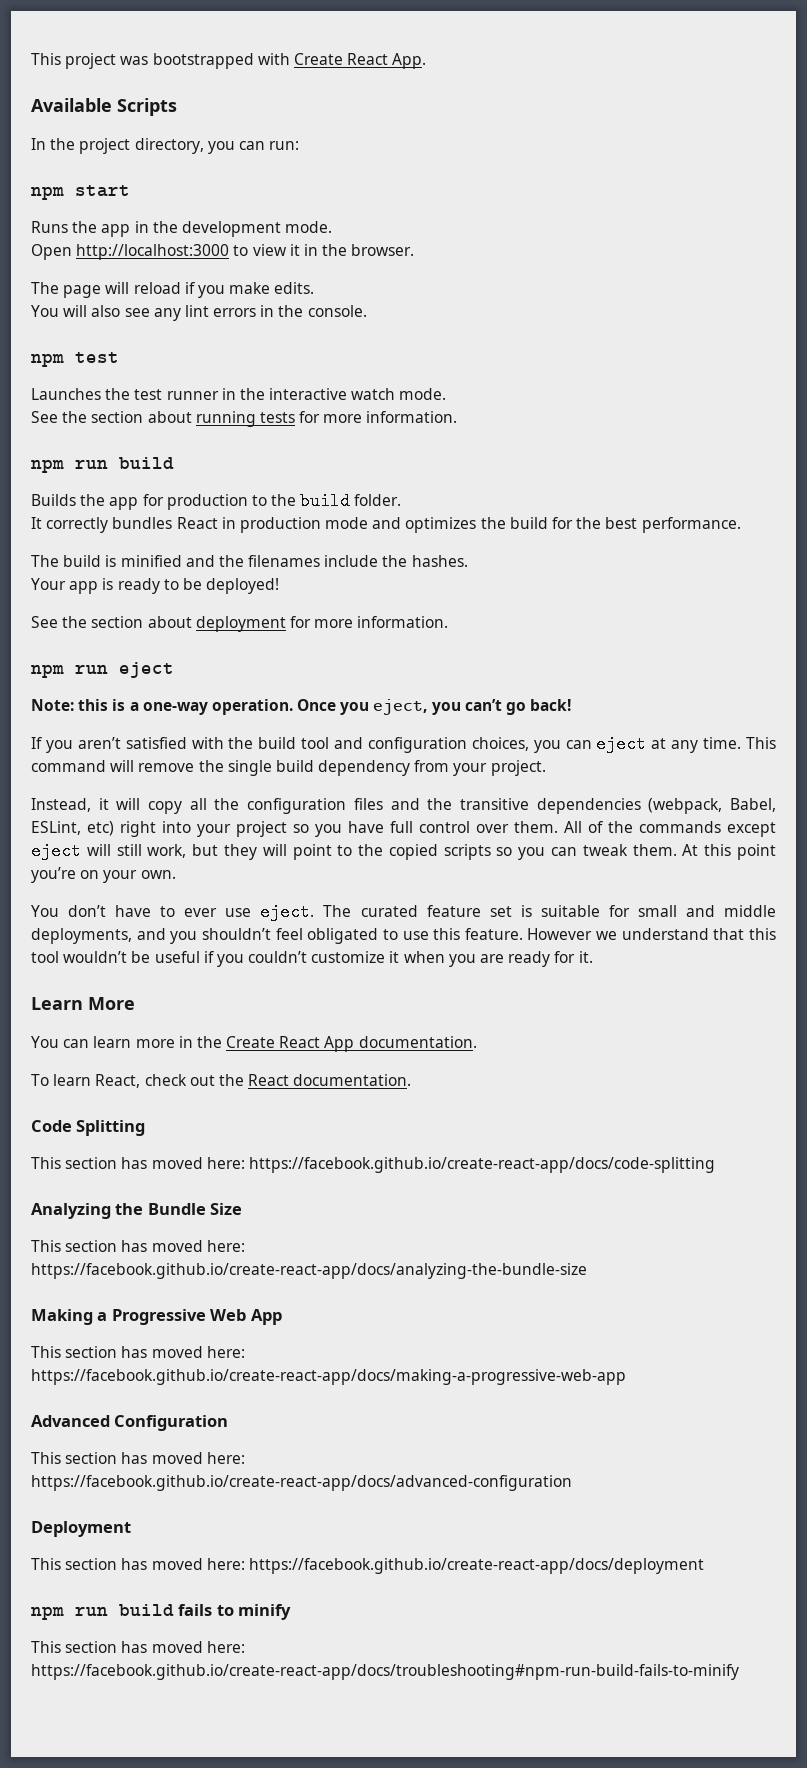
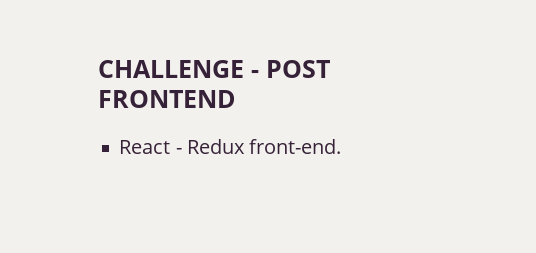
- This project was bootstrapped with Create React App.
- Available Scripts
- In the project directory, you can run:
- npm start
- Runs the app in the development mode.
- Open http://localhost:3000 to view it in the browser.
- The page will reload if you make edits.
- You will also see any lint errors in the console.
- npm test
- Launches the test runner in the interactive watch mode.
- See the section about running tests for more information.
- npm run build
- Builds the app for production to the build folder.
- It correctly bundles React in production mode and optimizes the build for the best performance.
- The build is minified and the filenames include the hashes.
- Your app is ready to be deployed!
- See the section about deployment for more information.
- npm run eject
- Note: this is a one-way operation. Once you eject, you can’t go back!
- If you aren’t satisfied with the build tool and configuration choices, you can eject at any time. This command will remove the single build dependency from your project.
- Instead, it will copy all the configuration files and the transitive dependencies (webpack, Babel, ESLint, etc) right into your project so you have full control over them. All of the commands except eject will still work, but they will point to the copied scripts so you can tweak them. At this point you’re on your own.
- You don’t have to ever use eject. The curated feature set is suitable for small and middle deployments, and you shouldn’t feel obligated to use this feature. However we understand that this tool wouldn’t be useful if you couldn’t customize it when you are ready for it.
- Learn More
- You can learn more in the Create React App documentation.
- To learn React, check out the React documentation.
- Code Splitting
- This section has moved here: https://facebook.github.io/create-react-app/docs/code-splitting
- Analyzing the Bundle Size
- This section has moved here: https://facebook.github.io/create-react-app/docs/analyzing-the-bundle-size
- Making a Progressive Web App
- This section has moved here: https://facebook.github.io/create-react-app/docs/making-a-progressive-web-app
- Advanced Configuration
- This section has moved here: https://facebook.github.io/create-react-app/docs/advanced-configuration
- Deployment
- This section has moved here: https://facebook.github.io/create-react-app/docs/deployment
- npm run build fails to minify
- This section has moved here: https://facebook.github.io/create-react-app/docs/troubleshooting#npm-run-build-fails-to-minify
+ CHALLENGE - POST FRONTEND
+ React - Redux front-end.

